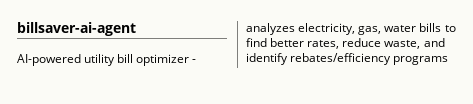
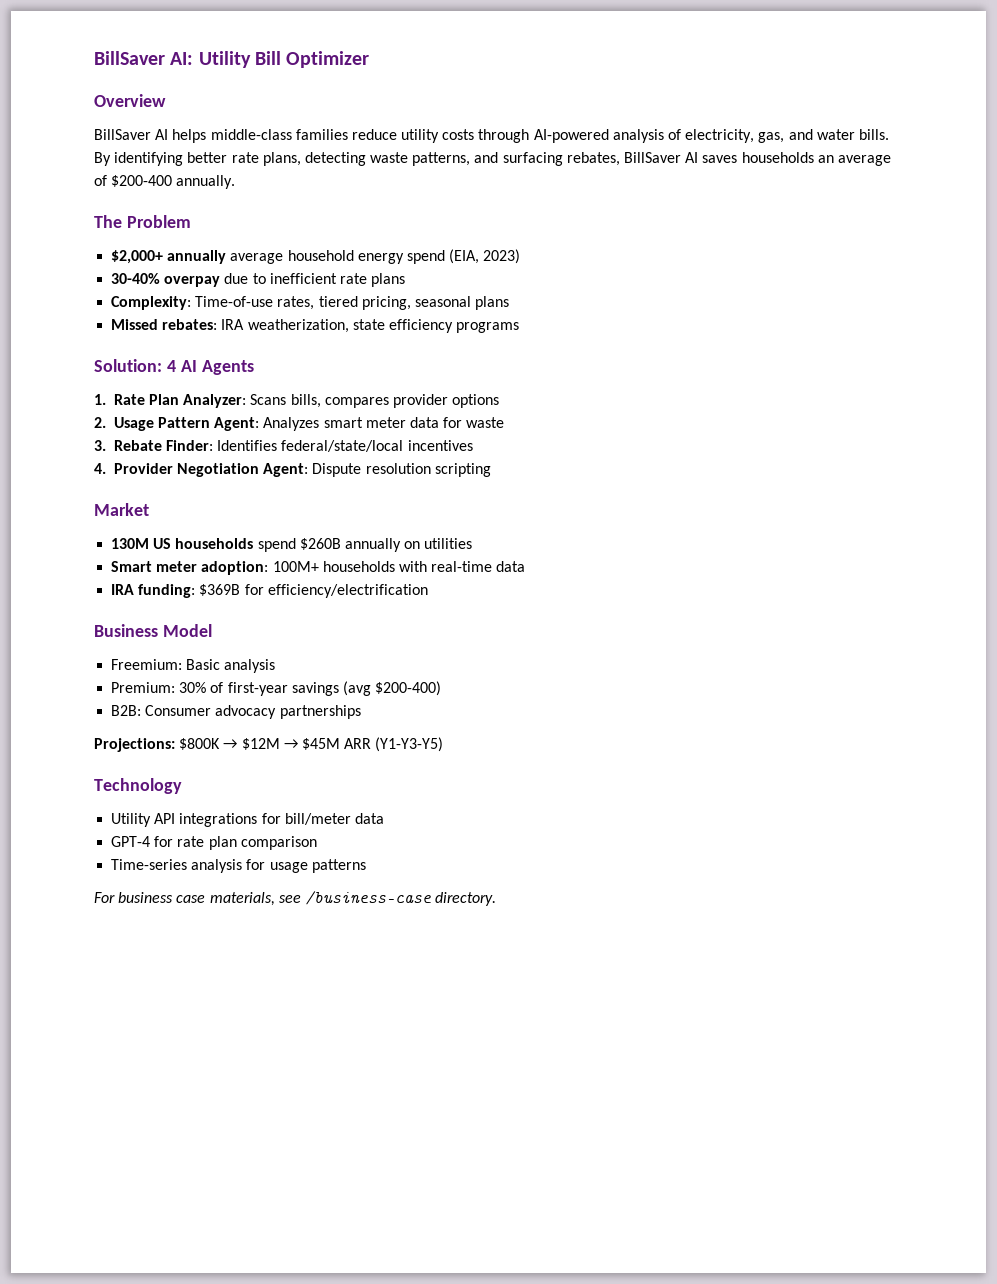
- billsaver-ai-agent
- AI-powered utility bill optimizer - analyzes electricity, gas, water bills to find better rates, reduce waste, and identify rebates/efficiency programs
+ BillSaver AI: Utility Bill Optimizer
+ Overview
+ BillSaver AI helps middle-class families reduce utility costs through AI-powered analysis of electricity, gas, and water bills. By identifying better rate plans, detecting waste patterns, and surfacing rebates, BillSaver AI saves households an average of $200-400 annually.
+ The Problem
+ $2,000+ annually average household energy spend (EIA, 2023)
+ 30-40% overpay due to inefficient rate plans
+ Complexity: Time-of-use rates, tiered pricing, seasonal plans
+ Missed rebates: IRA weatherization, state efficiency programs
+ Solution: 4 AI Agents
+ 1. Rate Plan Analyzer: Scans bills, compares provider options
+ 2. Usage Pattern Agent: Analyzes smart meter data for waste
+ 3. Rebate Finder: Identifies federal/state/local incentives
+ 4. Provider Negotiation Agent: Dispute resolution scripting
+ Market
+ 130M US households spend $260B annually on utilities
+ Smart meter adoption: 100M+ households with real-time data
+ IRA funding: $369B for efficiency/electrification
+ Business Model
+ Freemium: Basic analysis
+ Premium: 30% of first-year savings (avg $200-400)
+ B2B: Consumer advocacy partnerships
+ Projections: $800K → $12M → $45M ARR (Y1-Y3-Y5)
+ Technology
+ Utility API integrations for bill/meter data
+ GPT-4 for rate plan comparison
+ Time-series analysis for usage patterns
+ For business case materials, see /business-case directory.

